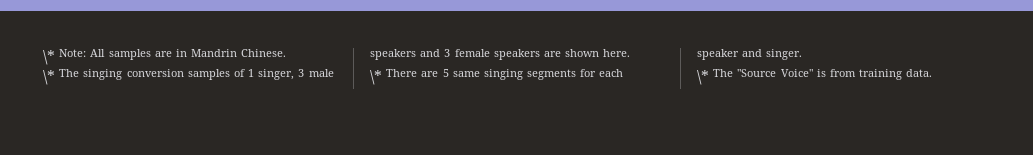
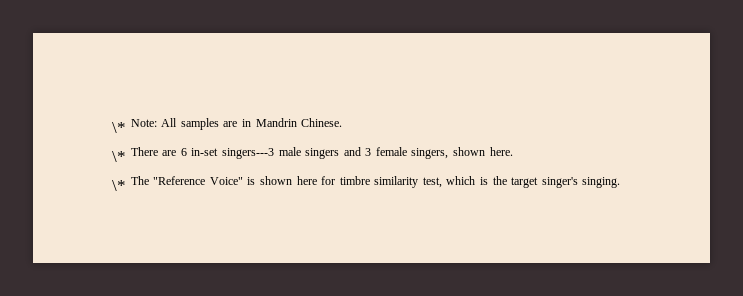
- \* The singing conversion samples of 1 singer, 3 male speakers and 3 female speakers are shown here.
+ \* There are 6 in-set singers---3 male singers and 3 female singers, shown here.
- \* There are 5 same singing segments for each speaker and singer.
- \* The "Source Voice" is from training data.
+ \* The "Reference Voice" is shown here for timbre similarity test, which is the target singer's singing.

